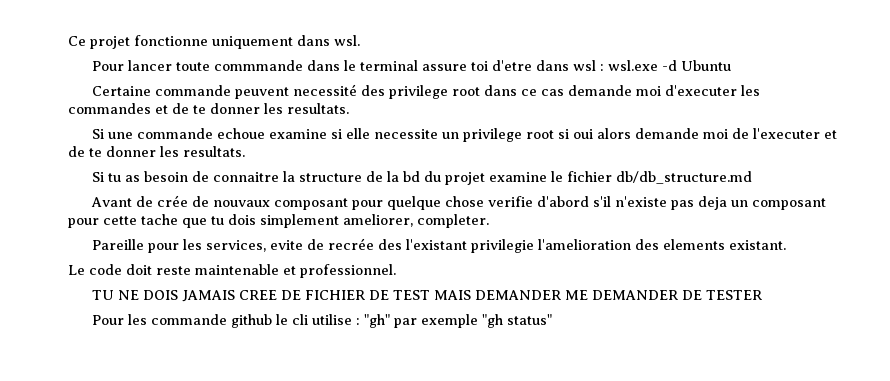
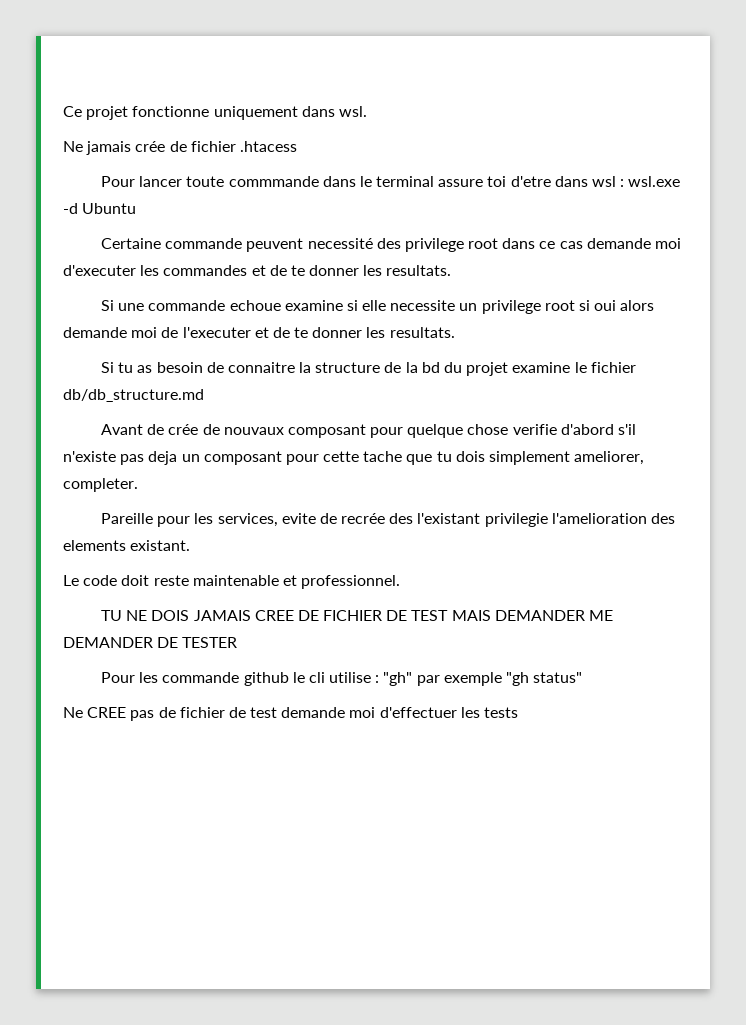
+ Ne jamais crée de fichier .htacess
+ Ne CREE pas de fichier de test demande moi d'effectuer les tests

